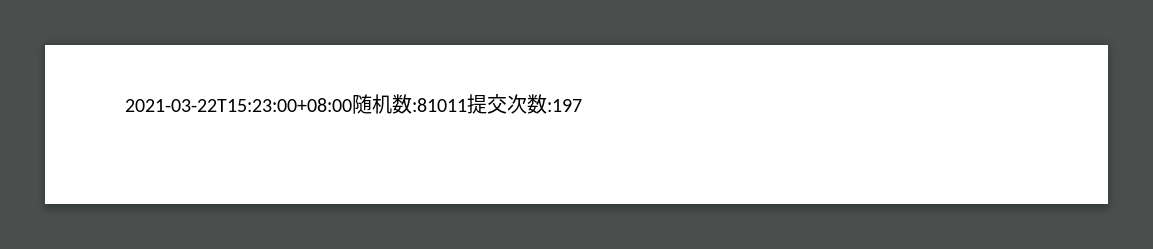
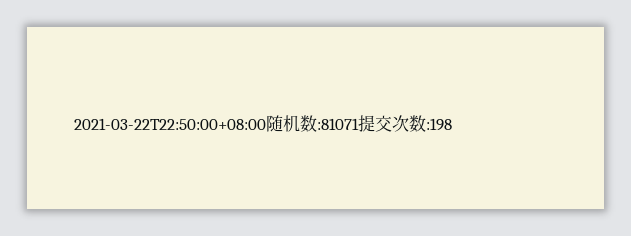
- 2021-03-22T15:23:00+08:00随机数:81011提交次数:197
+ 2021-03-22T22:50:00+08:00随机数:81071提交次数:198

